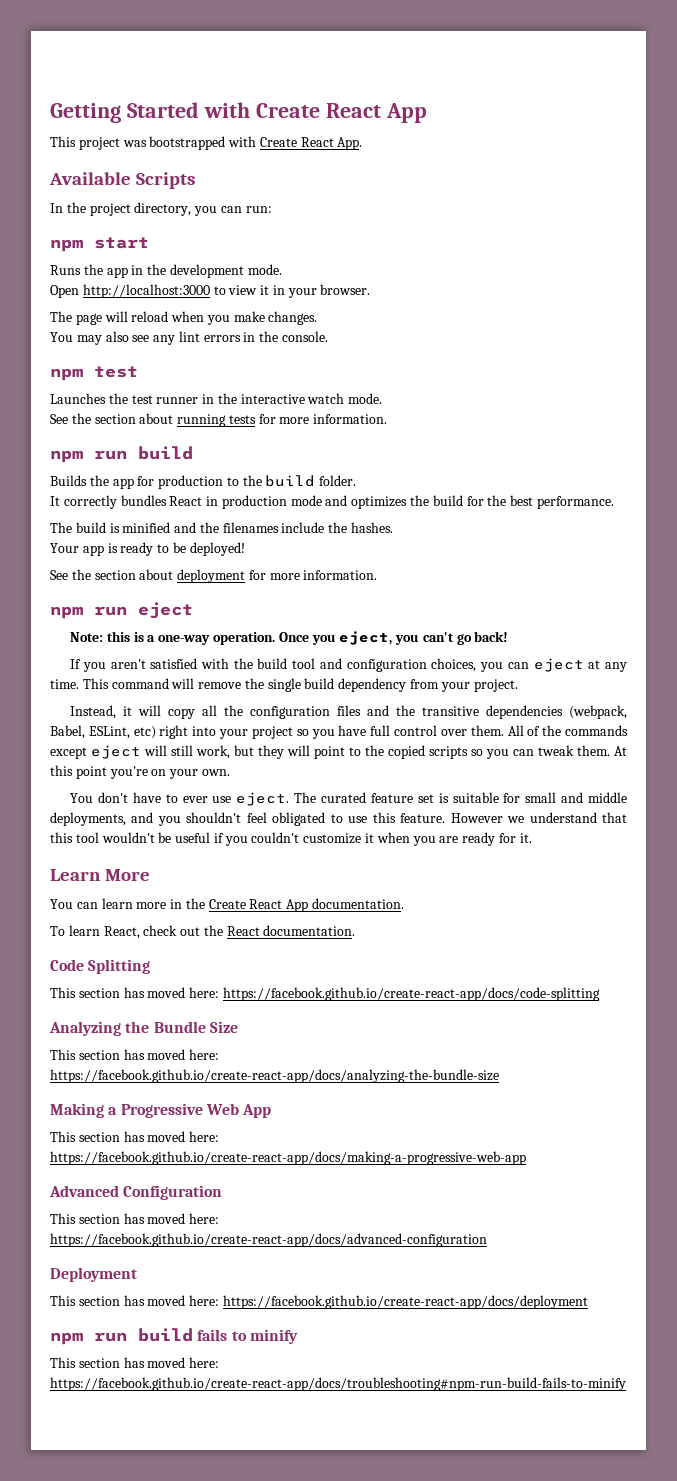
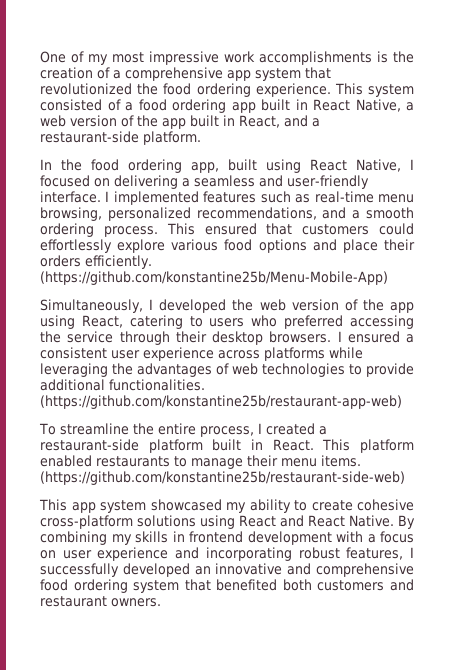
- Getting Started with Create React App
- This project was bootstrapped with Create React App.
- Available Scripts
- In the project directory, you can run:
- npm start
- Runs the app in the development mode.
- Open http://localhost:3000 to view it in your browser.
- The page will reload when you make changes.
- You may also see any lint errors in the console.
- npm test
- Launches the test runner in the interactive watch mode.
- See the section about running tests for more information.
- npm run build
- Builds the app for production to the build folder.
- It correctly bundles React in production mode and optimizes the build for the best performance.
- The build is minified and the filenames include the hashes.
- Your app is ready to be deployed!
- See the section about deployment for more information.
- npm run eject
- Note: this is a one-way operation. Once you eject, you can't go back!
- If you aren't satisfied with the build tool and configuration choices, you can eject at any time. This command will remove the single build dependency from your project.
- Instead, it will copy all the configuration files and the transitive dependencies (webpack, Babel, ESLint, etc) right into your project so you have full control over them. All of the commands except eject will still work, but they will point to the copied scripts so you can tweak them. At this point you're on your own.
- You don't have to ever use eject. The curated feature set is suitable for small and middle deployments, and you shouldn't feel obligated to use this feature. However we understand that this tool wouldn't be useful if you couldn't customize it when you are ready for it.
- Learn More
- You can learn more in the Create React App documentation.
- To learn React, check out the React documentation.
- Code Splitting
- This section has moved here: https://facebook.github.io/create-react-app/docs/code-splitting
- Analyzing the Bundle Size
- This section has moved here: https://facebook.github.io/create-react-app/docs/analyzing-the-bundle-size
- Making a Progressive Web App
- This section has moved here: https://facebook.github.io/create-react-app/docs/making-a-progressive-web-app
- Advanced Configuration
- This section has moved here: https://facebook.github.io/create-react-app/docs/advanced-configuration
- Deployment
- This section has moved here: https://facebook.github.io/create-react-app/docs/deployment
- npm run build fails to minify
- This section has moved here: https://facebook.github.io/create-react-app/docs/troubleshooting#npm-run-build-fails-to-minify
+ One of my most impressive work accomplishments is the creation of a comprehensive app system that revolutionized the food ordering experience. This system consisted of a food ordering app built in React Native, a web version of the app built in React, and a restaurant-side platform.
+ In the food ordering app, built using React Native, I focused on delivering a seamless and user-friendly interface. I implemented features such as real-time menu browsing, personalized recommendations, and a smooth ordering process. This ensured that customers could effortlessly explore various food options and place their orders efficiently. (https://github.com/konstantine25b/Menu-Mobile-App)
+ Simultaneously, I developed the web version of the app using React, catering to users who preferred accessing the service through their desktop browsers. I ensured a consistent user experience across platforms while leveraging the advantages of web technologies to provide additional functionalities. (https://github.com/konstantine25b/restaurant-app-web)
+ To streamline the entire process, I created a restaurant-side platform built in React. This platform enabled restaurants to manage their menu items. (https://github.com/konstantine25b/restaurant-side-web)
+ This app system showcased my ability to create cohesive cross-platform solutions using React and React Native. By combining my skills in frontend development with a focus on user experience and incorporating robust features, I successfully developed an innovative and comprehensive food ordering system that benefited both customers and restaurant owners.

